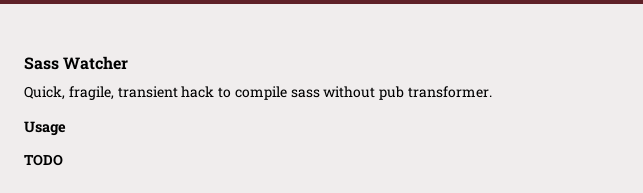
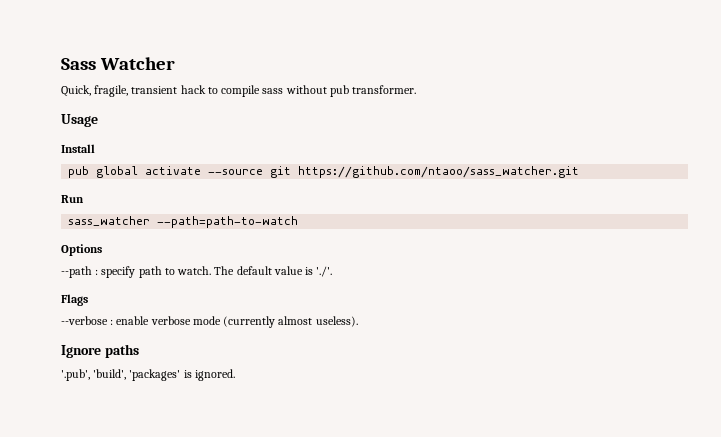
- TODO
+ Install
+ pub global activate --source git https://github.com/ntaoo/sass_watcher.git
+ Run
+ sass_watcher --path=path-to-watch
+ Options
+ --path : specify path to watch. The default value is './'.
+ Flags
+ --verbose : enable verbose mode (currently almost useless).
+ Ignore paths
+ '.pub', 'build', 'packages' is ignored.

